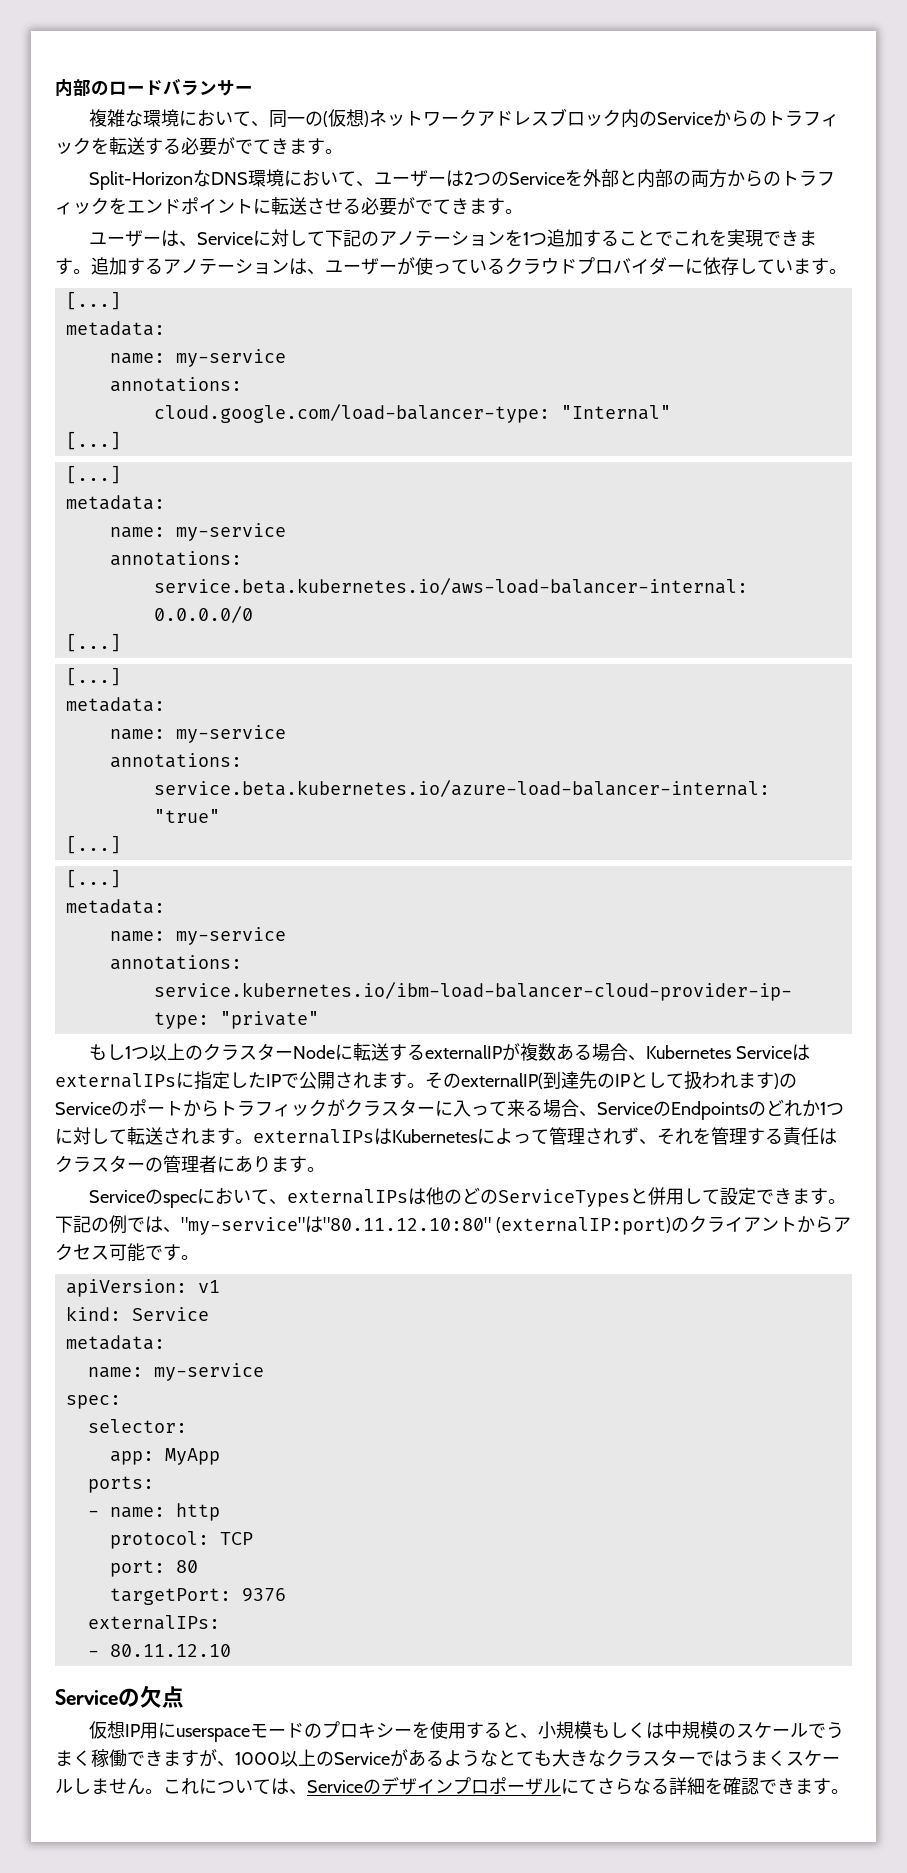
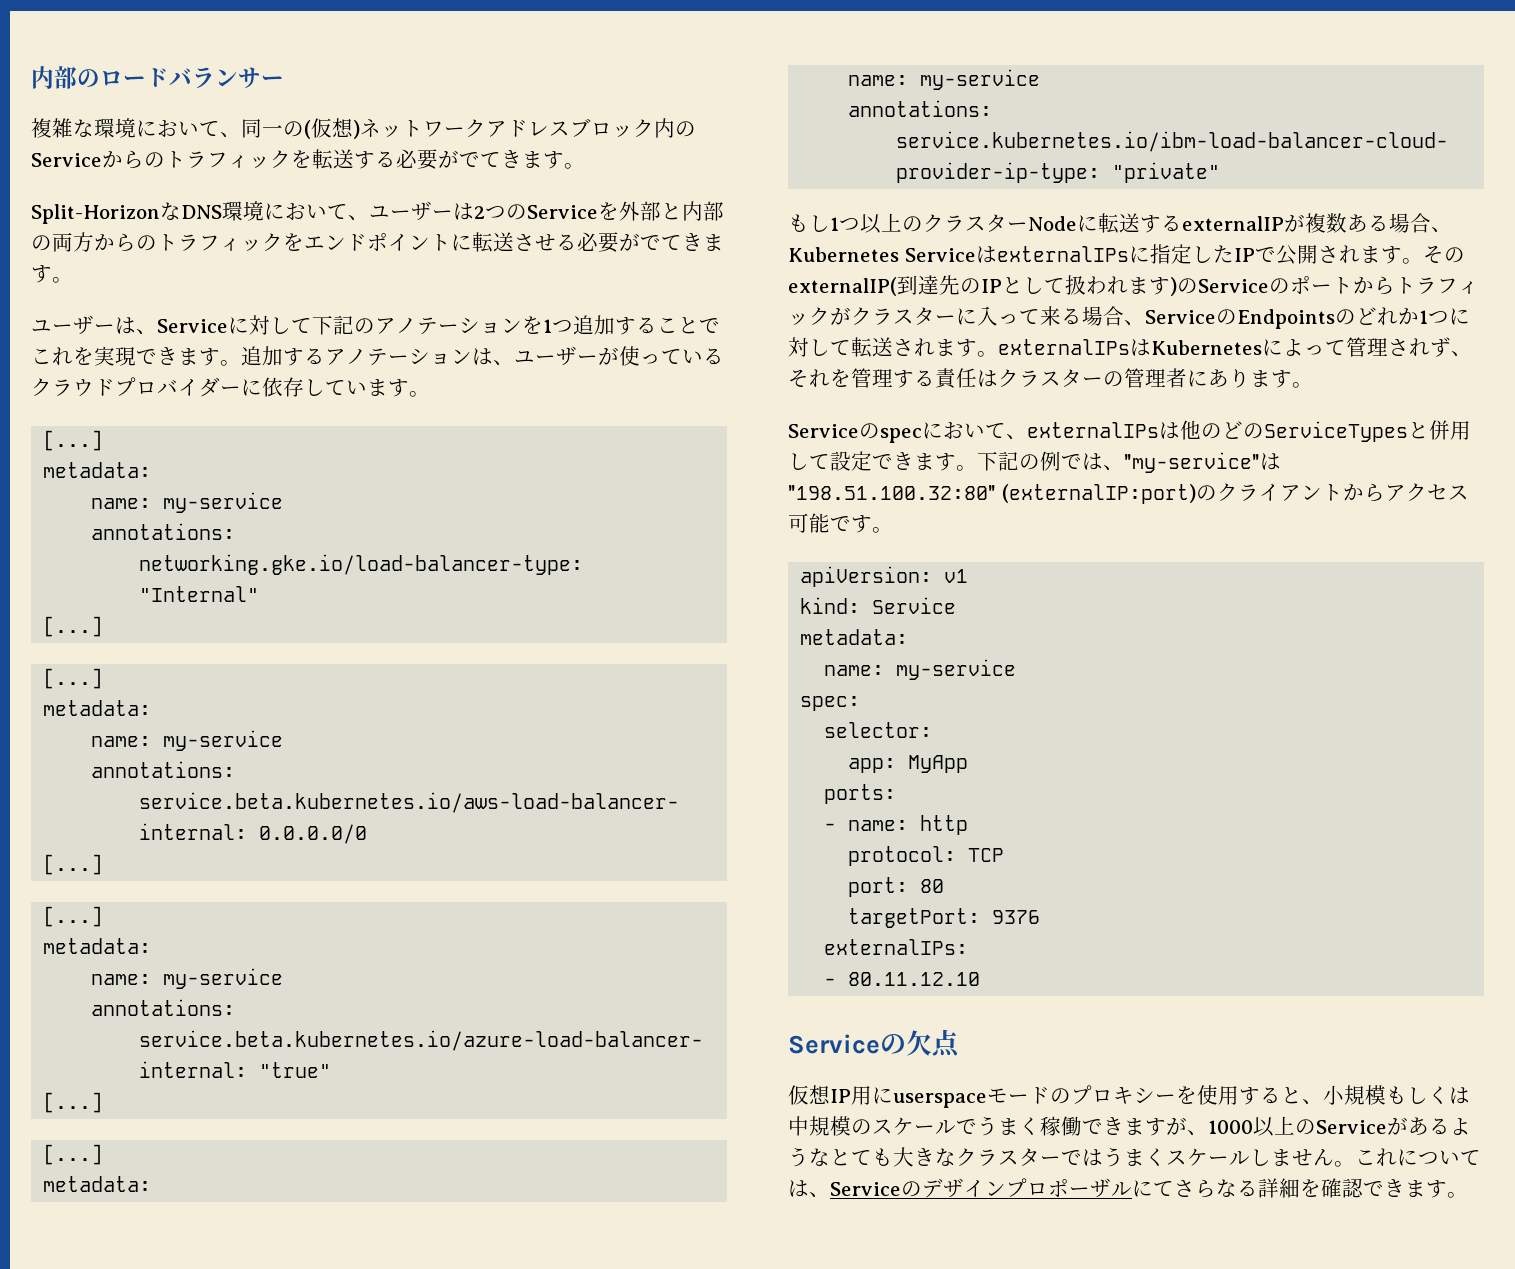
- cloud.google.com/load-balancer-type: "Internal"
+ networking.gke.io/load-balancer-type: "Internal"
- 下記の例では、"my-service"は"80.11.12.10:80" (externalIP:port)のクライアントからアクセス可能です。
+ 下記の例では、"my-service"は"198.51.100.32:80" (externalIP:port)のクライアントからアクセス可能です。

